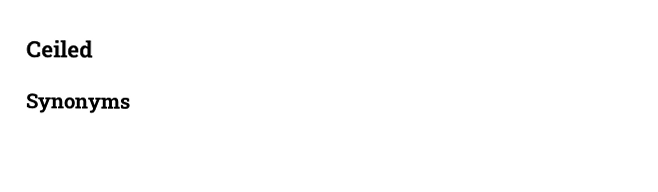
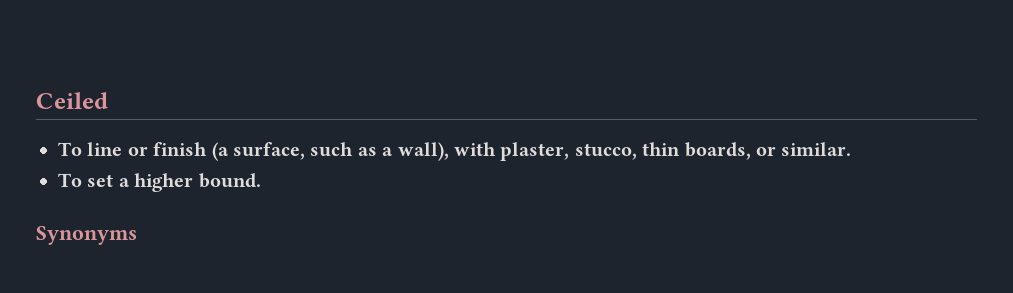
+ To line or finish (a surface, such as a wall), with plaster, stucco, thin boards, or similar.
+ To set a higher bound.

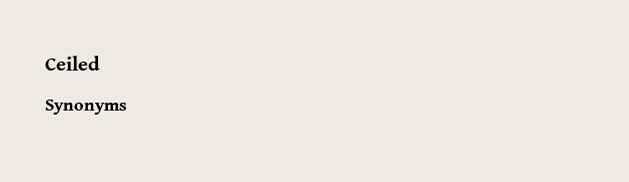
- To line or finish (a surface, such as a wall), with plaster, stucco, thin boards, or similar.
- To set a higher bound.

